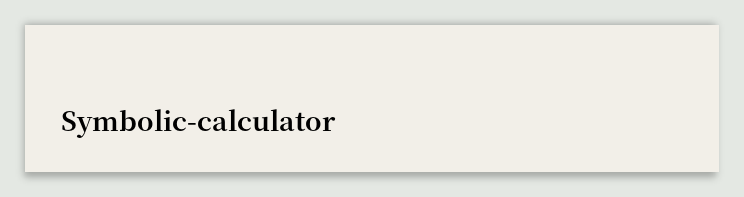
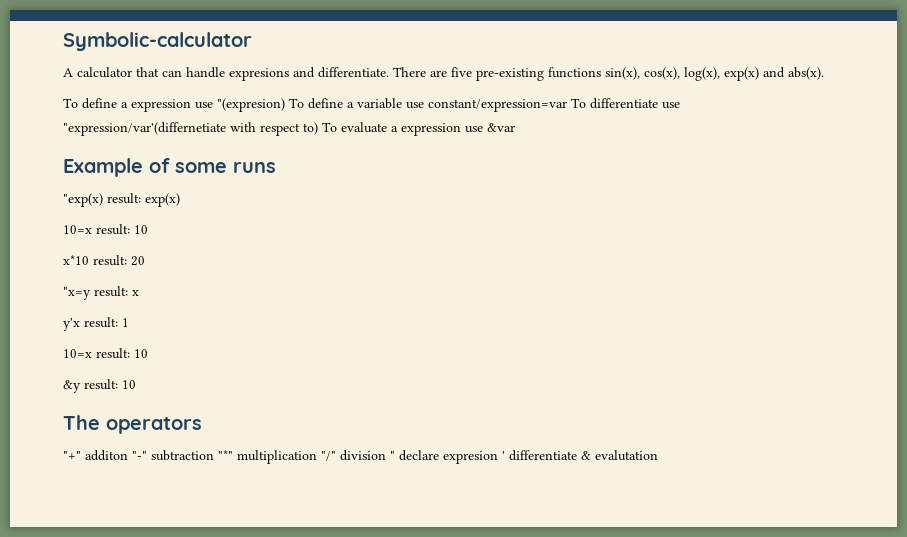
+ A calculator that can handle expresions and differentiate. There are five pre-existing functions sin(x), cos(x), log(x), exp(x) and abs(x).
+ To define a expression use "(expresion) To define a variable use constant/expression=var To differentiate use "expression/var'(differnetiate with respect to) To evaluate a expression use &var
+ Example of some runs
+ "exp(x) result: exp(x)
+ 10=x result: 10
+ x*10 result: 20
+ "x=y result: x
+ y'x result: 1
+ 10=x result: 10
+ &y result: 10
+ The operators
+ "+" additon "-" subtraction "*" multiplication "/" division " declare expresion ' differentiate & evalutation

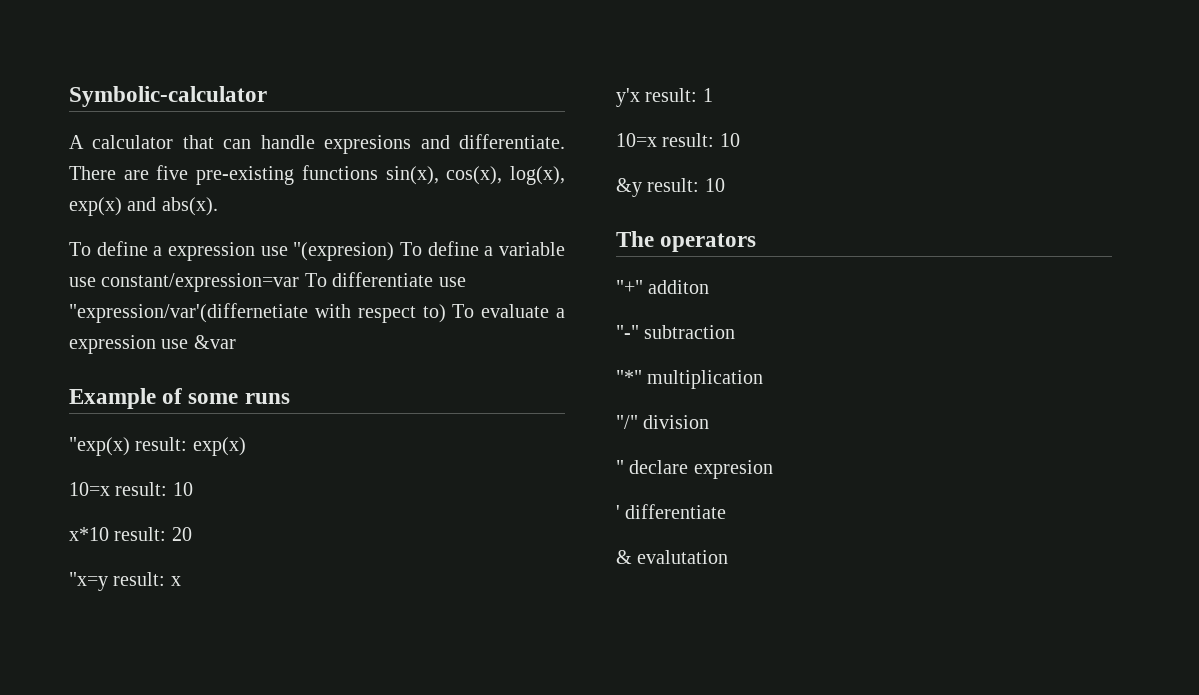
- "+" additon "-" subtraction "*" multiplication "/" division " declare expresion ' differentiate & evalutation
+ "+" additon
+ "-" subtraction
+ "*" multiplication
+ "/" division
+ " declare expresion
+ ' differentiate
+ & evalutation

